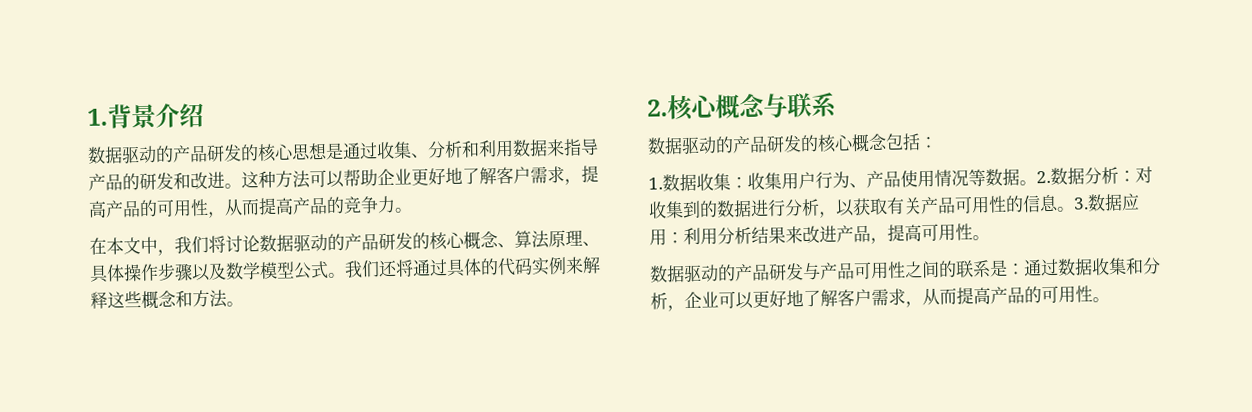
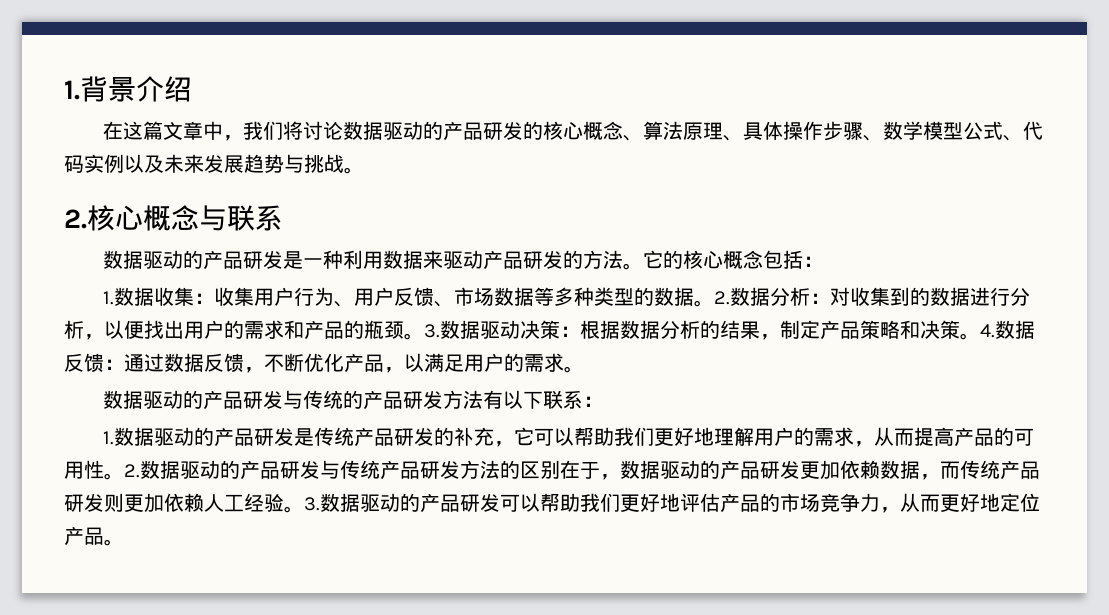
- 数据驱动的产品研发的核心思想是通过收集、分析和利用数据来指导产品的研发和改进。这种方法可以帮助企业更好地了解客户需求，提高产品的可用性，从而提高产品的竞争力。
- 在本文中，我们将讨论数据驱动的产品研发的核心概念、算法原理、具体操作步骤以及数学模型公式。我们还将通过具体的代码实例来解释这些概念和方法。
+ 在这篇文章中，我们将讨论数据驱动的产品研发的核心概念、算法原理、具体操作步骤、数学模型公式、代码实例以及未来发展趋势与挑战。
- 数据驱动的产品研发的核心概念包括：
+ 数据驱动的产品研发是一种利用数据来驱动产品研发的方法。它的核心概念包括：
- 1.数据收集：收集用户行为、产品使用情况等数据。
+ 1.数据收集：收集用户行为、用户反馈、市场数据等多种类型的数据。
- 2.数据分析：对收集到的数据进行分析，以获取有关产品可用性的信息。3.数据应用：利用分析结果来改进产品，提高可用性。
+ 2.数据分析：对收集到的数据进行分析，以便找出用户的需求和产品的瓶颈。3.数据驱动决策：根据数据分析的结果，制定产品策略和决策。4.数据反馈：通过数据反馈，不断优化产品，以满足用户的需求。
- 数据驱动的产品研发与产品可用性之间的联系是：通过数据收集和分析，企业可以更好地了解客户需求，从而提高产品的可用性。
+ 数据驱动的产品研发与传统的产品研发方法有以下联系：
+ 1.数据驱动的产品研发是传统产品研发的补充，它可以帮助我们更好地理解用户的需求，从而提高产品的可用性。
+ 2.数据驱动的产品研发与传统产品研发方法的区别在于，数据驱动的产品研发更加依赖数据，而传统产品研发则更加依赖人工经验。3.数据驱动的产品研发可以帮助我们更好地评估产品的市场竞争力，从而更好地定位产品。

